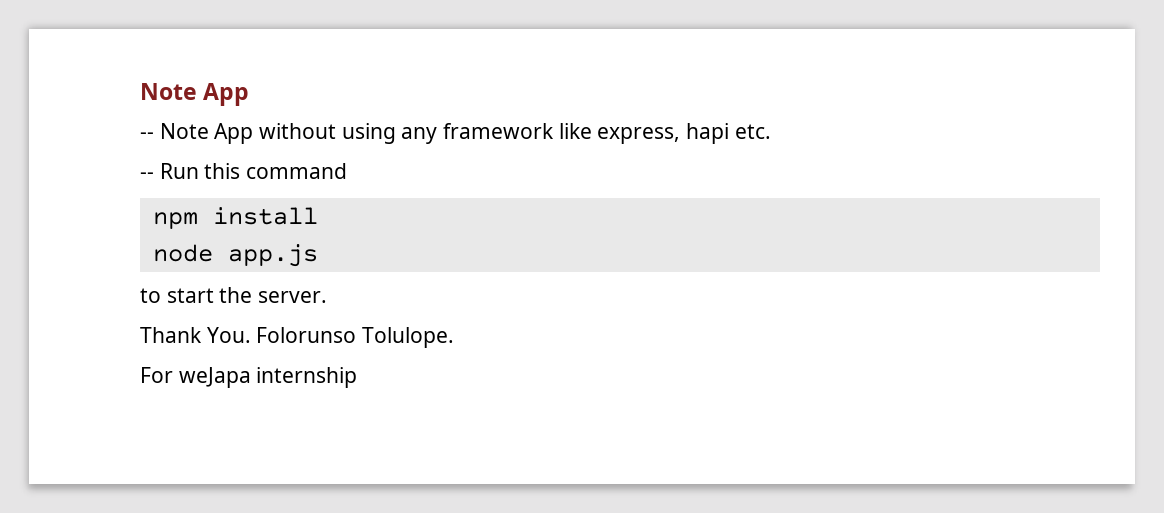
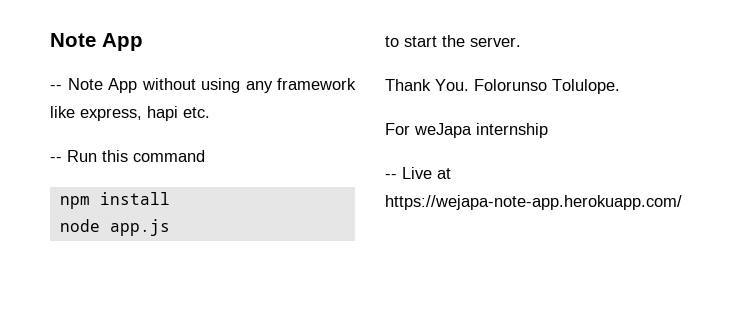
+ -- Live at https://wejapa-note-app.herokuapp.com/

